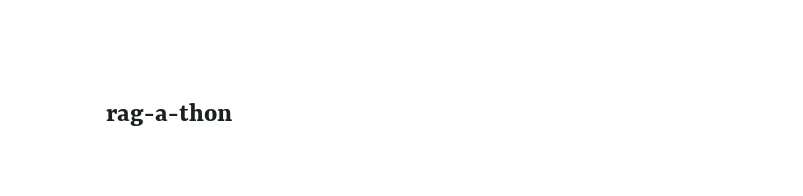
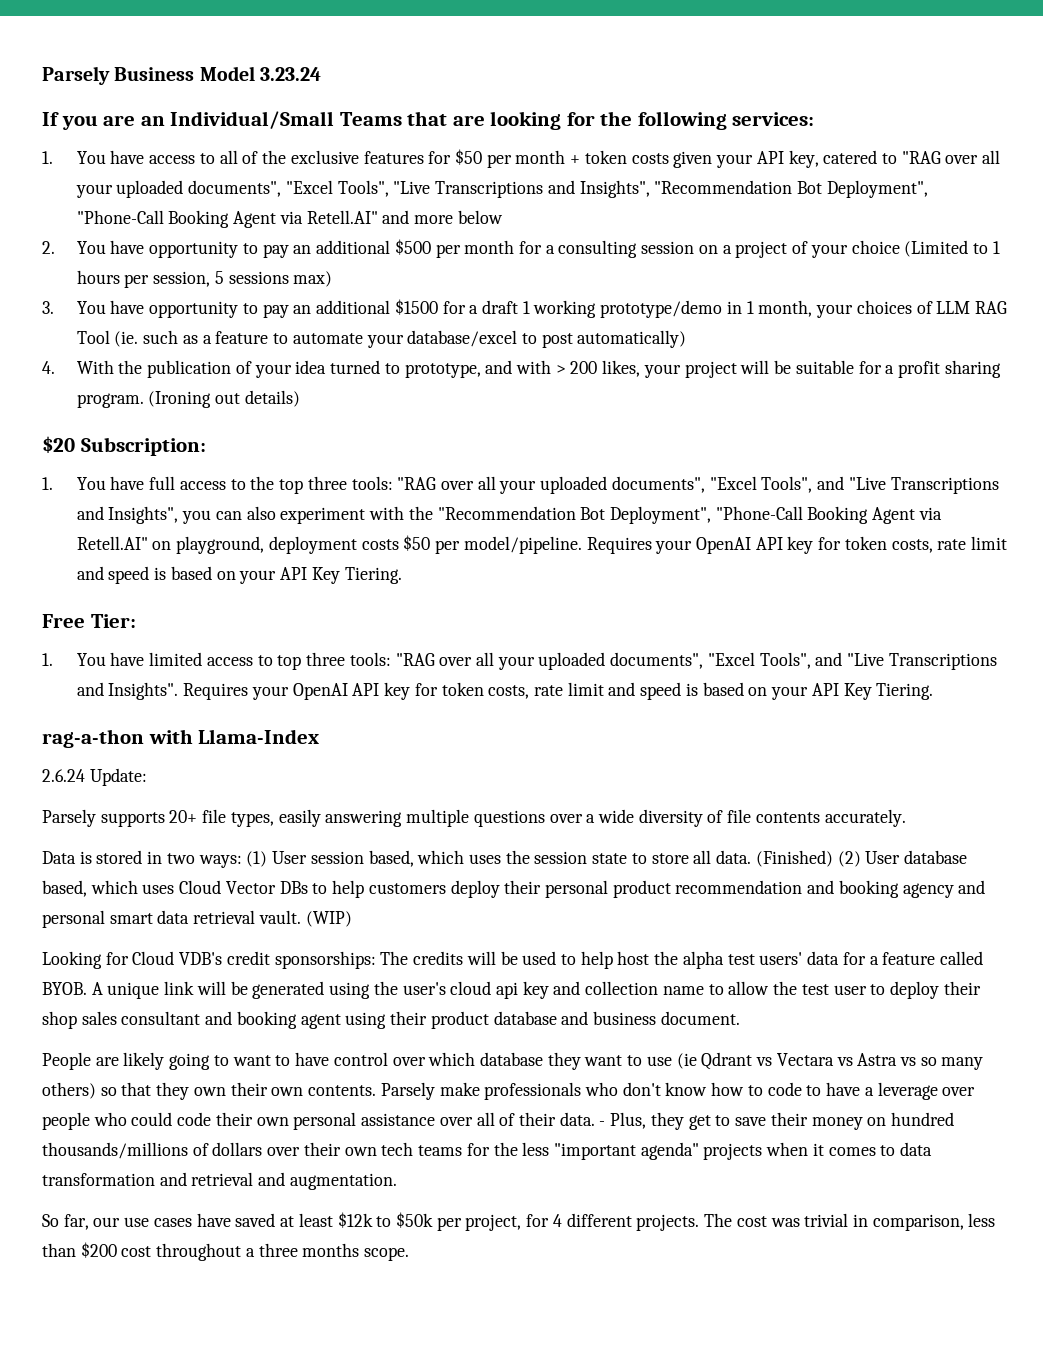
- rag-a-thon
+ Parsely Business Model 3.23.24
+ If you are an Individual/Small Teams that are looking for the following services:
+ 1. You have access to all of the exclusive features for $50 per month + token costs given your API key, catered to "RAG over all your uploaded documents", "Excel Tools", "Live Transcriptions and Insights", "Recommendation Bot Deployment", "Phone-Call Booking Agent via Retell.AI" and more below
+ 2. You have opportunity to pay an additional $500 per month for a consulting session on a project of your choice (Limited to 1 hours per session, 5 sessions max)
+ 3. You have opportunity to pay an additional $1500 for a draft 1 working prototype/demo in 1 month, your choices of LLM RAG Tool (ie. such as a feature to automate your database/excel to post automatically)
+ 4. With the publication of your idea turned to prototype, and with > 200 likes, your project will be suitable for a profit sharing program. (Ironing out details)
+ $20 Subscription:
+ 1. You have full access to the top three tools: "RAG over all your uploaded documents", "Excel Tools", and "Live Transcriptions and Insights", you can also experiment with the "Recommendation Bot Deployment", "Phone-Call Booking Agent via Retell.AI" on playground, deployment costs $50 per model/pipeline. Requires your OpenAI API key for token costs, rate limit and speed is based on your API Key Tiering.
+ Free Tier:
+ 1. You have limited access to top three tools: "RAG over all your uploaded documents", "Excel Tools", and "Live Transcriptions and Insights". Requires your OpenAI API key for token costs, rate limit and speed is based on your API Key Tiering.
+ rag-a-thon with Llama-Index
+ 2.6.24 Update:
+ Parsely supports 20+ file types, easily answering multiple questions over a wide diversity of file contents accurately.
+ Data is stored in two ways: (1) User session based, which uses the session state to store all data. (Finished) (2) User database based, which uses Cloud Vector DBs to help customers deploy their personal product recommendation and booking agency and personal smart data retrieval vault. (WIP)
+ Looking for Cloud VDB's credit sponsorships: The credits will be used to help host the alpha test users' data for a feature called BYOB. A unique link will be generated using the user's cloud api key and collection name to allow the test user to deploy their shop sales consultant and booking agent using their product database and business document.
+ People are likely going to want to have control over which database they want to use (ie Qdrant vs Vectara vs Astra vs so many others) so that they own their own contents. Parsely make professionals who don't know how to code to have a leverage over people who could code their own personal assistance over all of their data. - Plus, they get to save their money on hundred thousands/millions of dollars over their own tech teams for the less "important agenda" projects when it comes to data transformation and retrieval and augmentation.
+ So far, our use cases have saved at least $12k to $50k per project, for 4 different projects. The cost was trivial in comparison, less than $200 cost throughout a three months scope.

